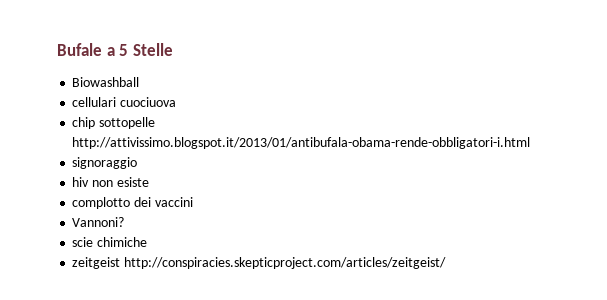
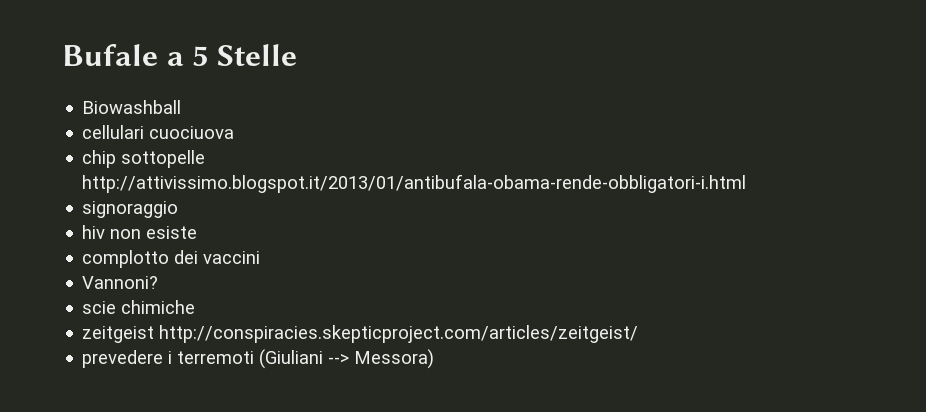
+ prevedere i terremoti (Giuliani --> Messora)

